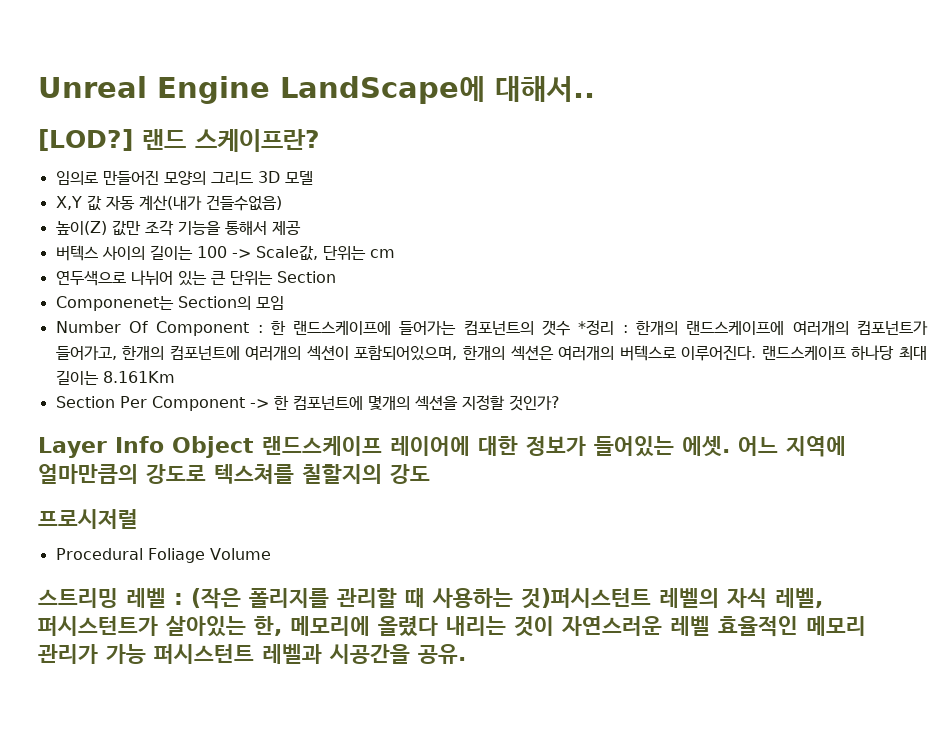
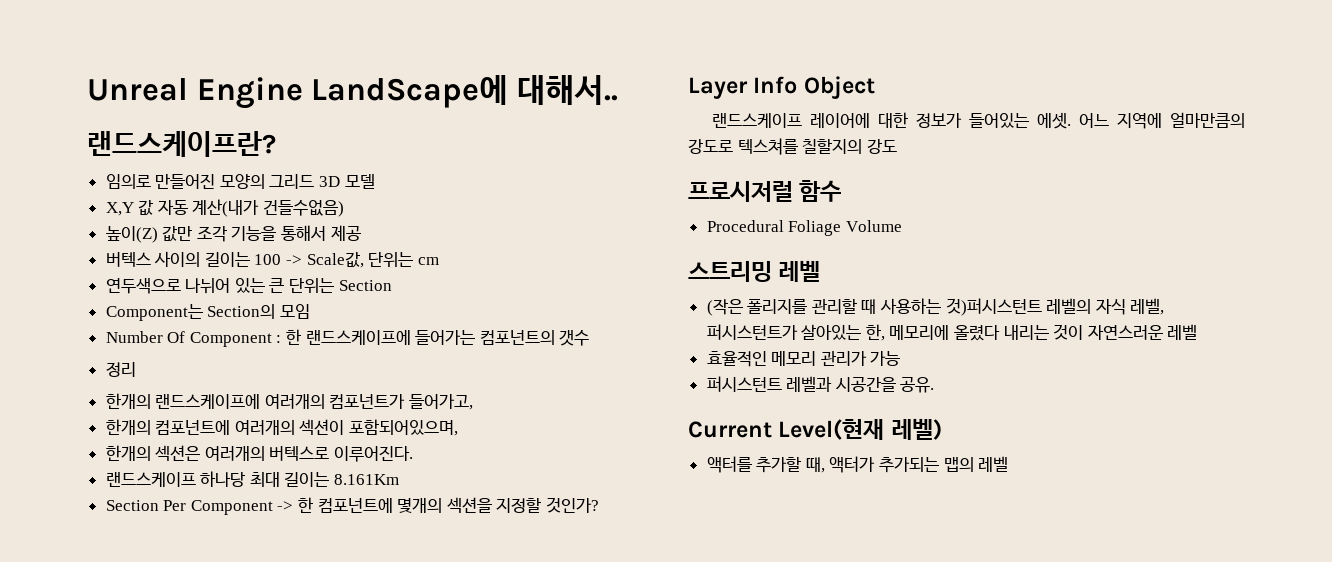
- [LOD?] 랜드 스케이프란?
+ 랜드스케이프란?
- Componenet는 Section의 모임
+ Component는 Section의 모임
- Number Of Component : 한 랜드스케이프에 들어가는 컴포넌트의 갯수 *정리 : 한개의 랜드스케이프에 여러개의 컴포넌트가 들어가고, 한개의 컴포넌트에 여러개의 섹션이 포함되어있으며, 한개의 섹션은 여러개의 버텍스로 이루어진다. 랜드스케이프 하나당 최대 길이는 8.161Km
+ Number Of Component : 한 랜드스케이프에 들어가는 컴포넌트의 갯수
+ 정리
+ 한개의 랜드스케이프에 여러개의 컴포넌트가 들어가고,
+ 한개의 컴포넌트에 여러개의 섹션이 포함되어있으며,
+ 한개의 섹션은 여러개의 버텍스로 이루어진다.
+ 랜드스케이프 하나당 최대 길이는 8.161Km
- Layer Info Object 랜드스케이프 레이어에 대한 정보가 들어있는 에셋.
+ Layer Info Object
+ 랜드스케이프 레이어에 대한 정보가 들어있는 에셋.
- 프로시저럴
+ 프로시저럴 함수
- 스트리밍 레벨 : (작은 폴리지를 관리할 때 사용하는 것)퍼시스턴트 레벨의 자식 레벨, 퍼시스턴트가 살아있는 한, 메모리에 올렸다 내리는 것이 자연스러운 레벨 효율적인 메모리 관리가 가능 퍼시스턴트 레벨과 시공간을 공유.
+ 스트리밍 레벨
+ (작은 폴리지를 관리할 때 사용하는 것)퍼시스턴트 레벨의 자식 레벨, 퍼시스턴트가 살아있는 한, 메모리에 올렸다 내리는 것이 자연스러운 레벨
+ 효율적인 메모리 관리가 가능
+ 퍼시스턴트 레벨과 시공간을 공유.
+ Current Level(현재 레벨)
+ 액터를 추가할 때, 액터가 추가되는 맵의 레벨

